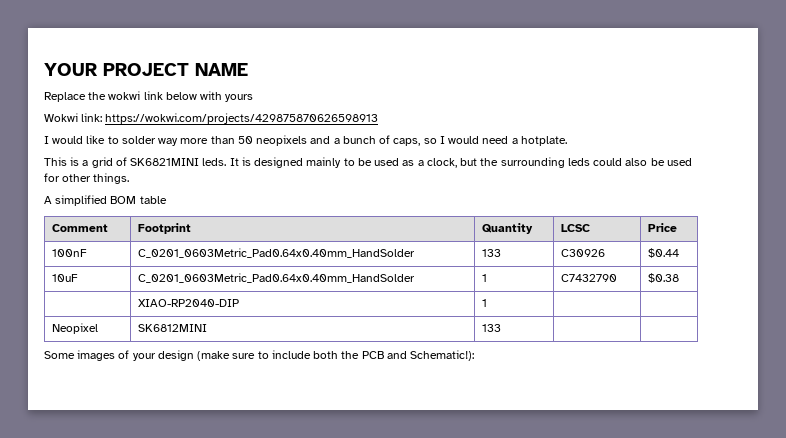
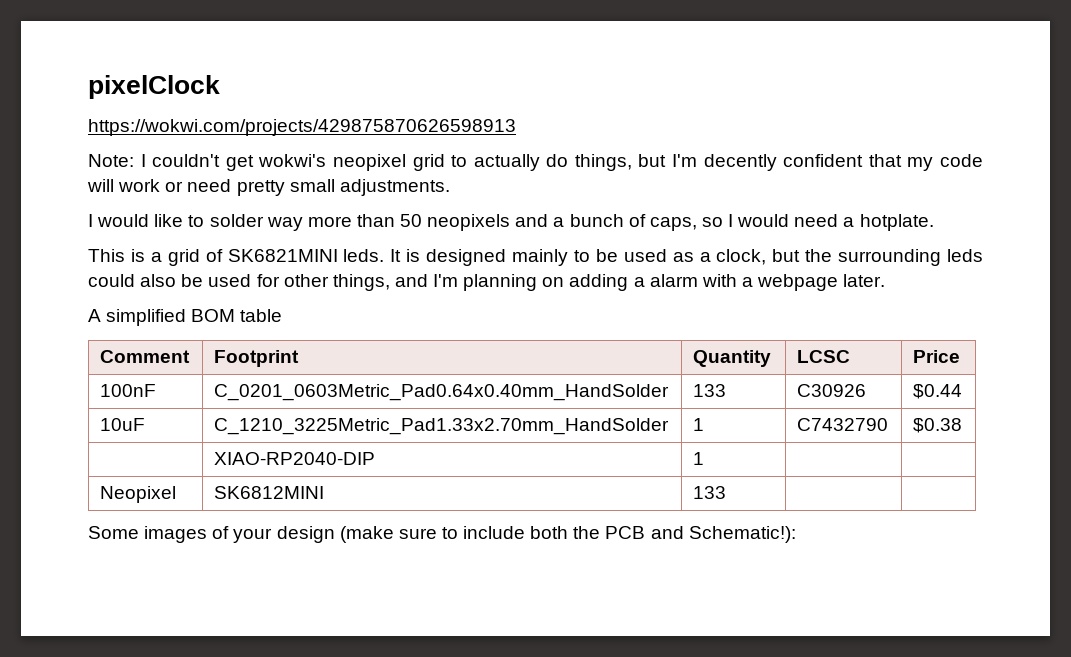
- YOUR PROJECT NAME
- Replace the wokwi link below with yours
- Wokwi link: https://wokwi.com/projects/429875870626598913
+ pixelClock
+ https://wokwi.com/projects/429875870626598913
+ Note: I couldn't get wokwi's neopixel grid to actually do things, but I'm decently confident that my code will work or need pretty small adjustments.
- It is designed mainly to be used as a clock, but the surrounding leds could also be used for other things.
+ It is designed mainly to be used as a clock, but the surrounding leds could also be used for other things, and I'm planning on adding a alarm with a webpage later.
- 10uF | C_0201_0603Metric_Pad0.64x0.40mm_HandSolder | 1 | C7432790 | $0.38
+ 10uF | C_1210_3225Metric_Pad1.33x2.70mm_HandSolder | 1 | C7432790 | $0.38

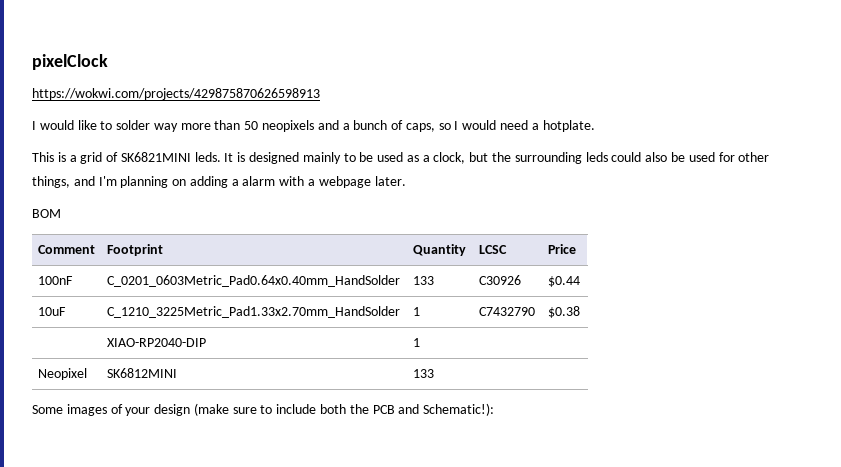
- Note: I couldn't get wokwi's neopixel grid to actually do things, but I'm decently confident that my code will work or need pretty small adjustments.
- A simplified BOM table
+ BOM

